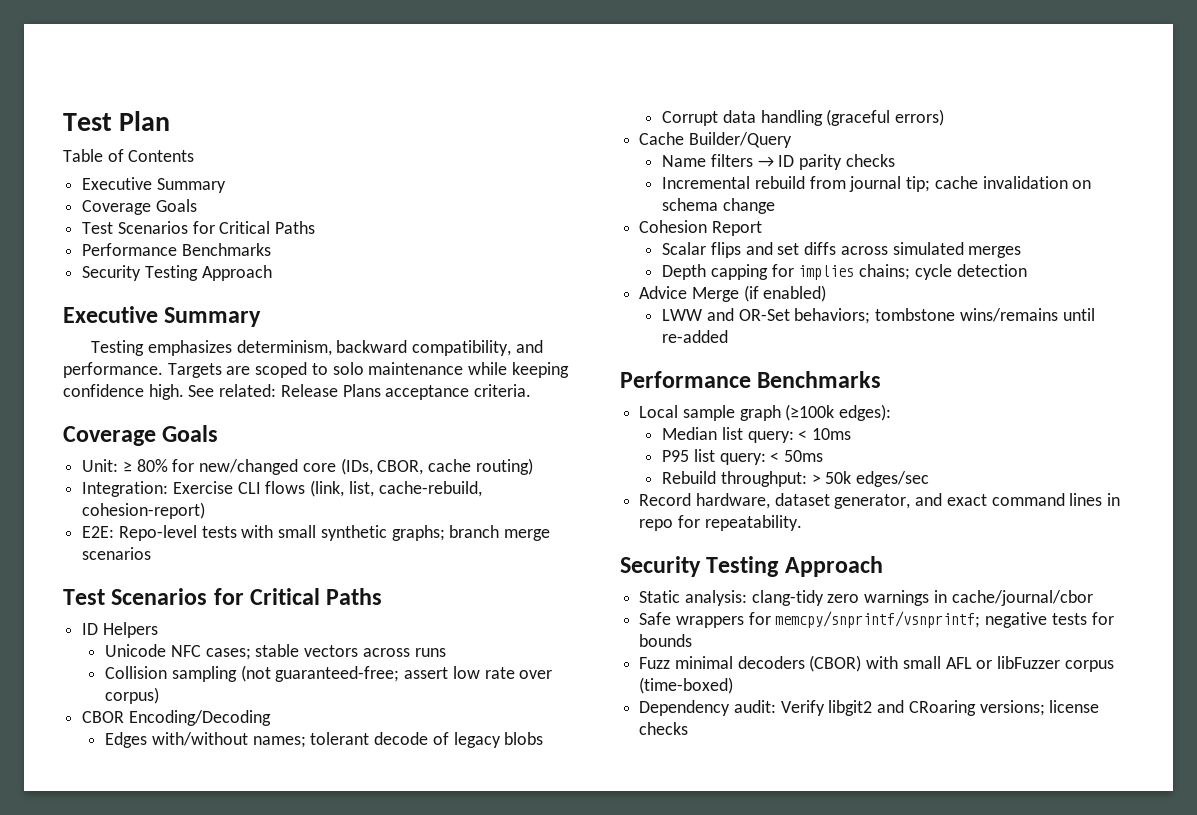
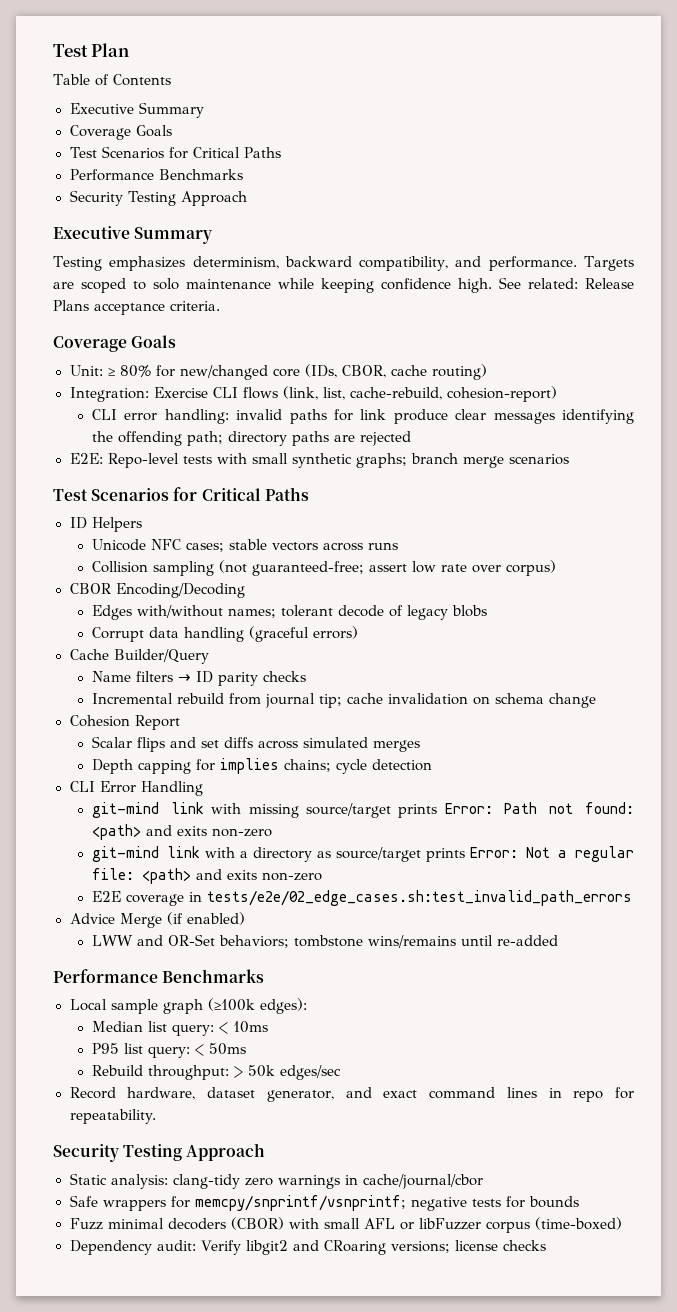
+ CLI error handling: invalid paths for link produce clear messages identifying the offending path; directory paths are rejected
+ CLI Error Handling
+ git-mind link with missing source/target prints Error: Path not found: <path> and exits non-zero
+ git-mind link with a directory as source/target prints Error: Not a regular file: <path> and exits non-zero
+ E2E coverage in tests/e2e/02_edge_cases.sh:test_invalid_path_errors

